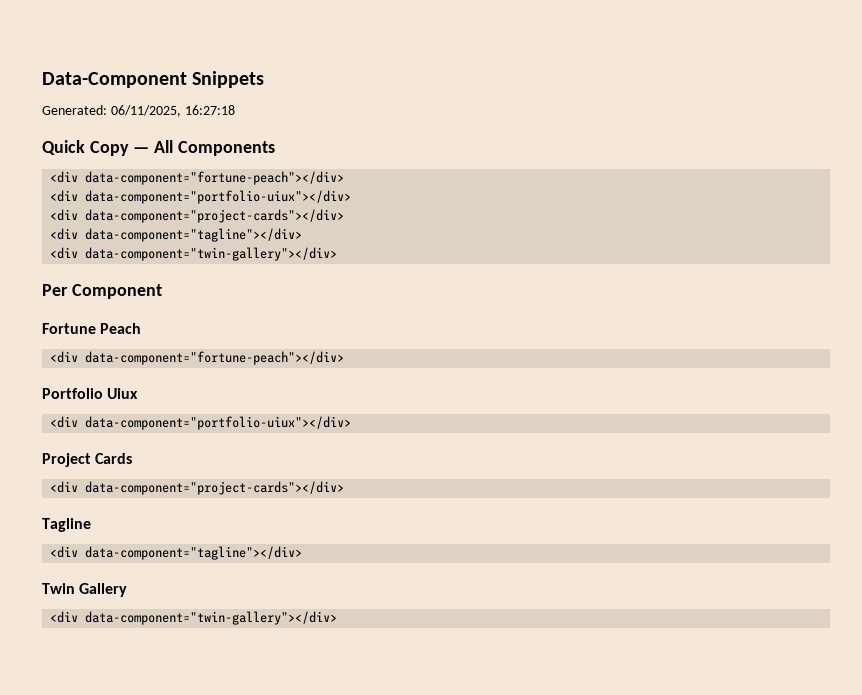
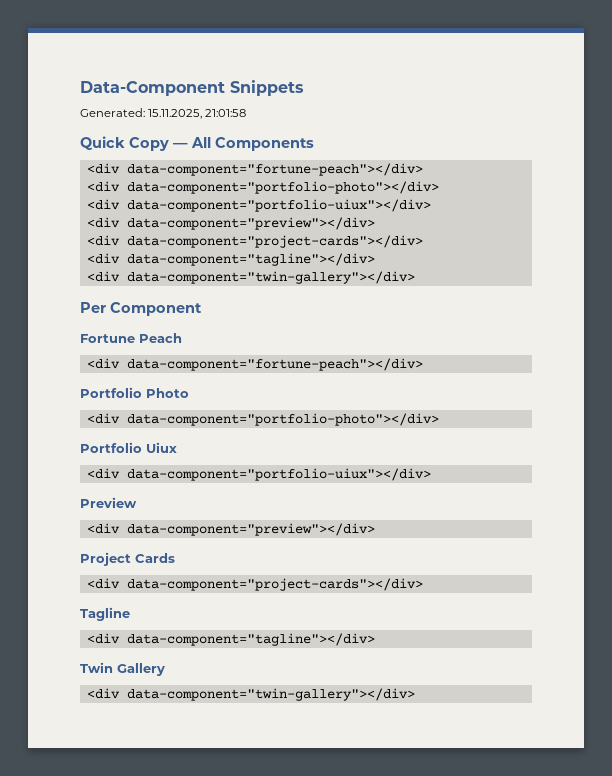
- Generated: 06/11/2025, 16:27:18
+ Generated: 15.11.2025, 21:01:58
  Quick Copy — All Components
  <div data-component="fortune-peach"></div>
+ <div data-component="portfolio-photo"></div>
  <div data-component="portfolio-uiux"></div>
+ <div data-component="preview"></div>
+ Portfolio Photo
+ <div data-component="portfolio-photo"></div>
+ Preview
+ <div data-component="preview"></div>

